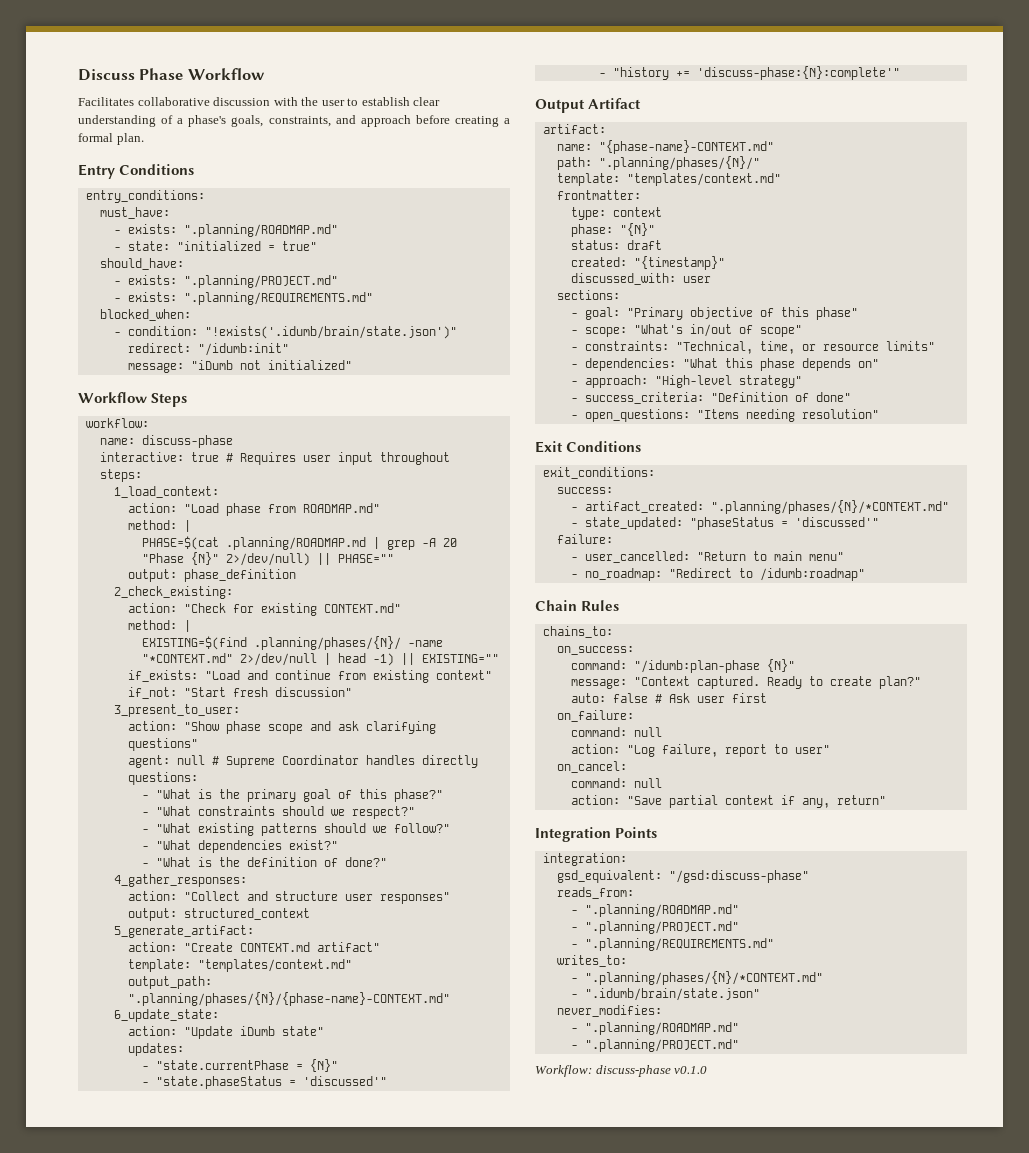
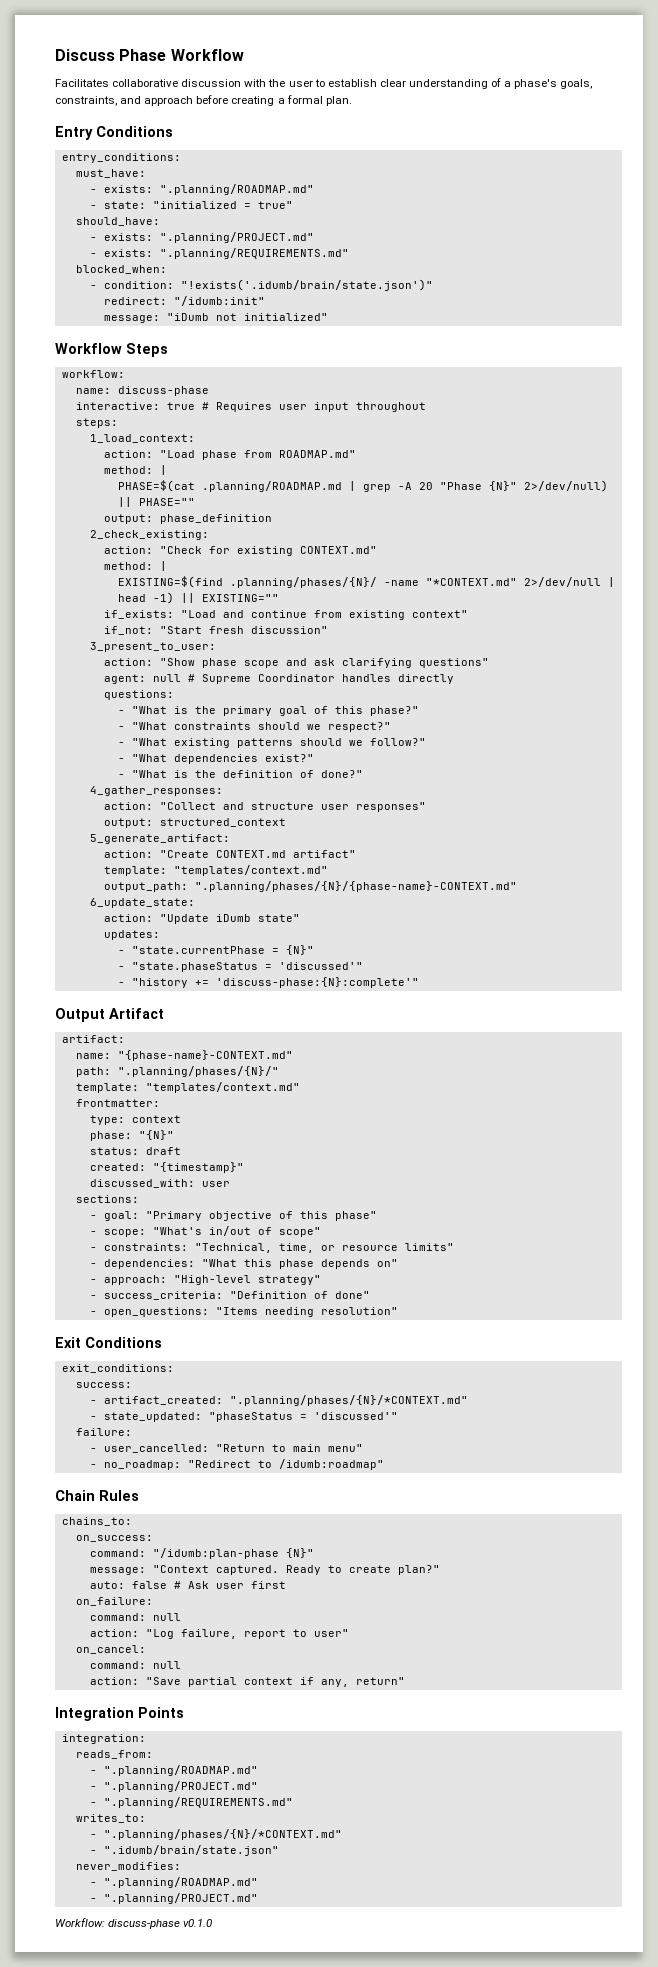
- gsd_equivalent: "/gsd:discuss-phase"

